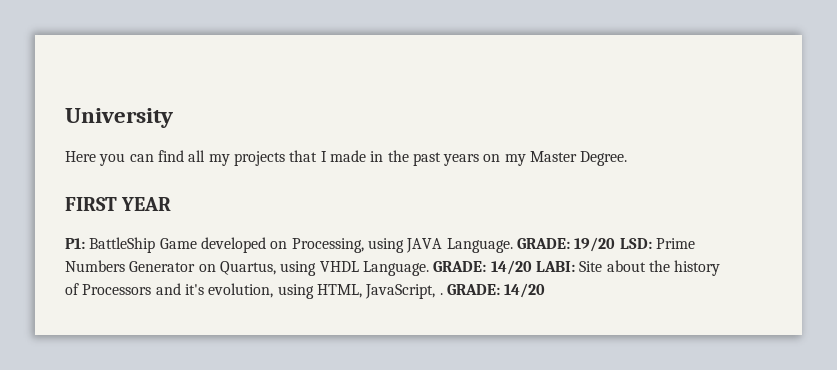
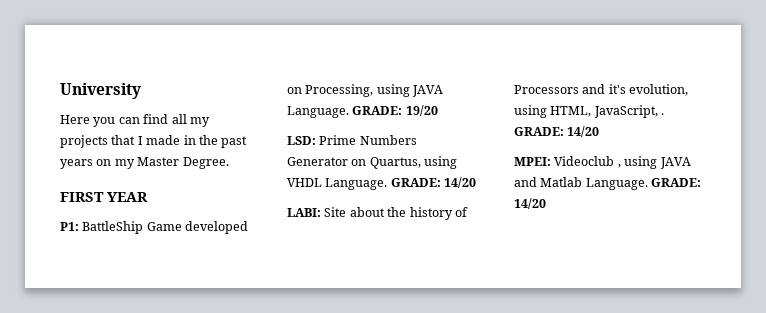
- GRADE: 19/20 LSD: Prime Numbers Generator on Quartus, using VHDL Language. GRADE: 14/20 LABI: Site about the history of Processors and it's evolution, using HTML, JavaScript, .
+ GRADE: 19/20
+ LSD: Prime Numbers Generator on Quartus, using VHDL Language. GRADE: 14/20
+ LABI: Site about the history of Processors and it's evolution, using HTML, JavaScript, .
+ MPEI: Videoclub , using JAVA and Matlab Language. GRADE: 14/20

